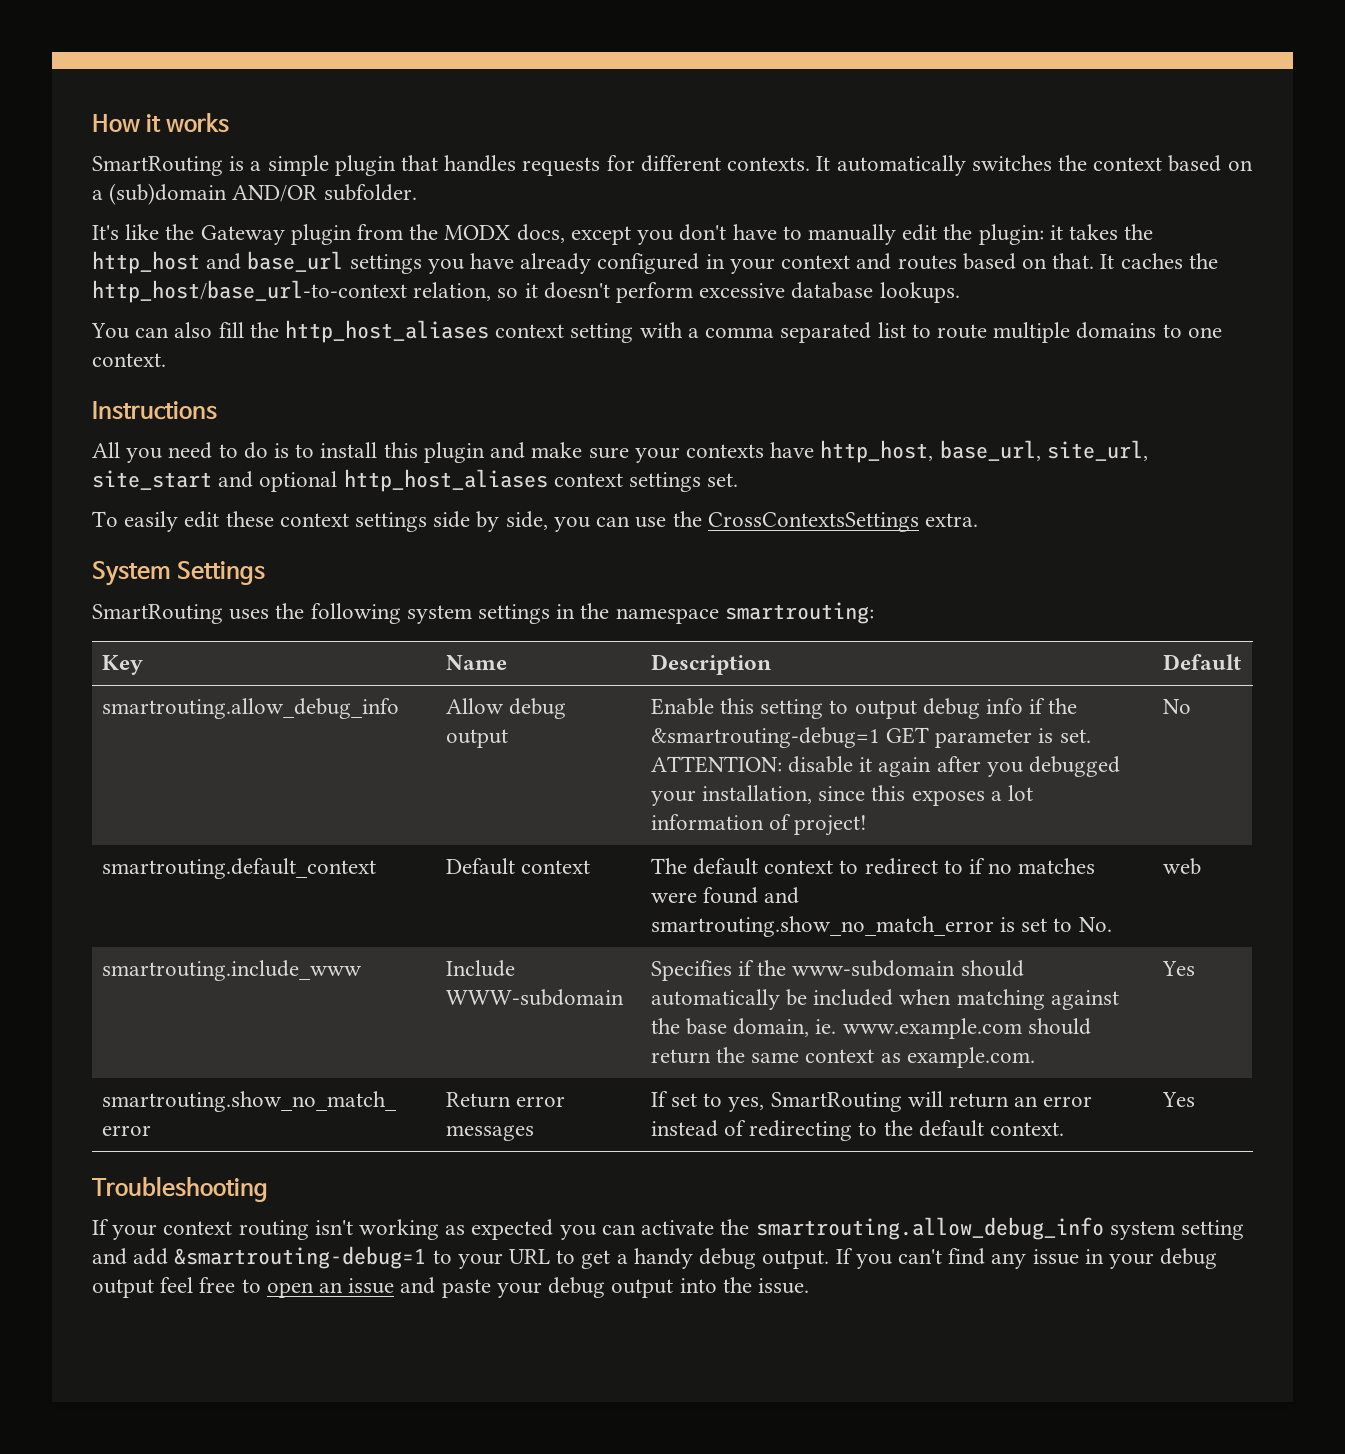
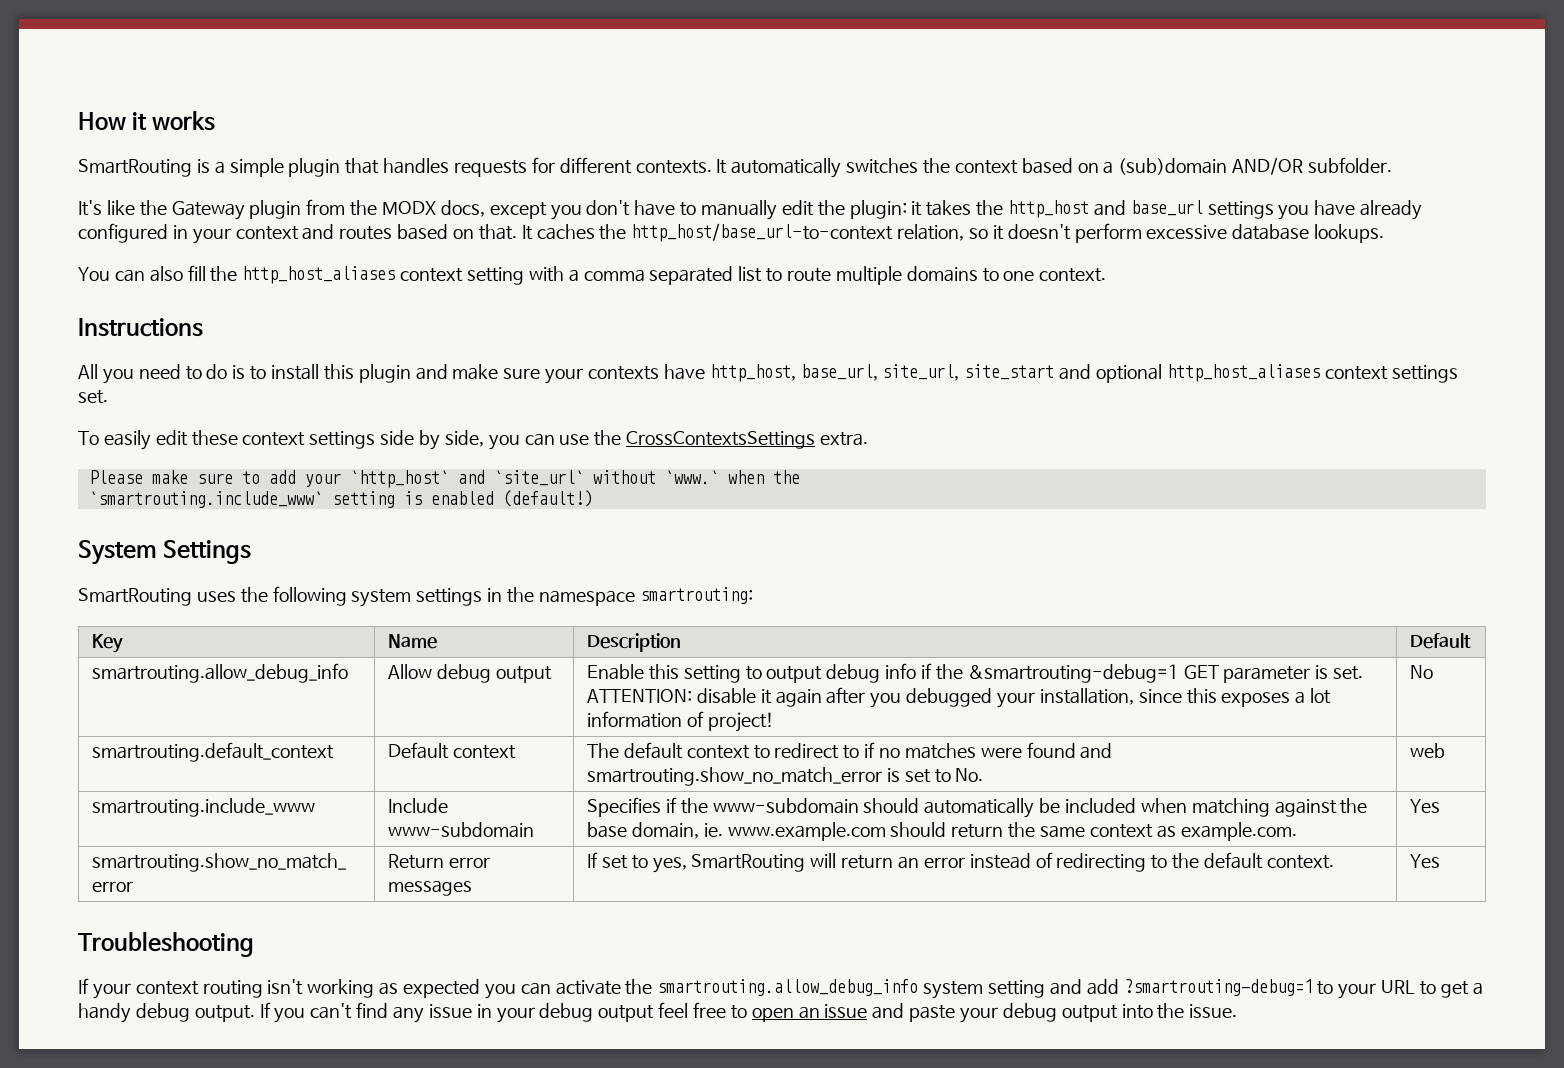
+ Please make sure to add your `http_host` and `site_url` without `www.` when the
+ `smartrouting.include_www` setting is enabled (default!)
- smartrouting.include_www | Include WWW-subdomain | Specifies if the www-subdomain should automatically be included when matching against the base domain, ie. www.example.com should return the same context as example.com. | Yes
+ smartrouting.include_www | Include www-subdomain | Specifies if the www-subdomain should automatically be included when matching against the base domain, ie. www.example.com should return the same context as example.com. | Yes
- If your context routing isn't working as expected you can activate the smartrouting.allow_debug_info system setting and add &smartrouting-debug=1 to your URL to get a handy debug output.
+ If your context routing isn't working as expected you can activate the smartrouting.allow_debug_info system setting and add ?smartrouting-debug=1 to your URL to get a handy debug output.

